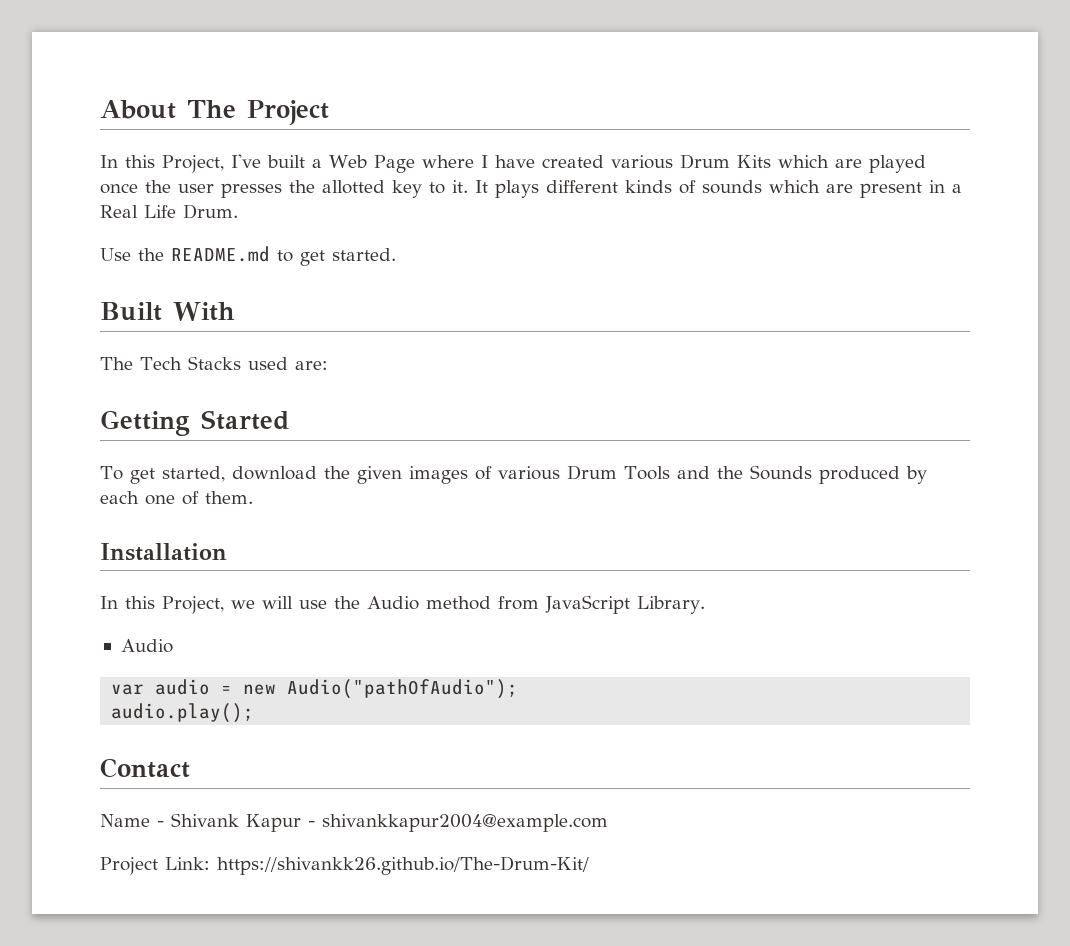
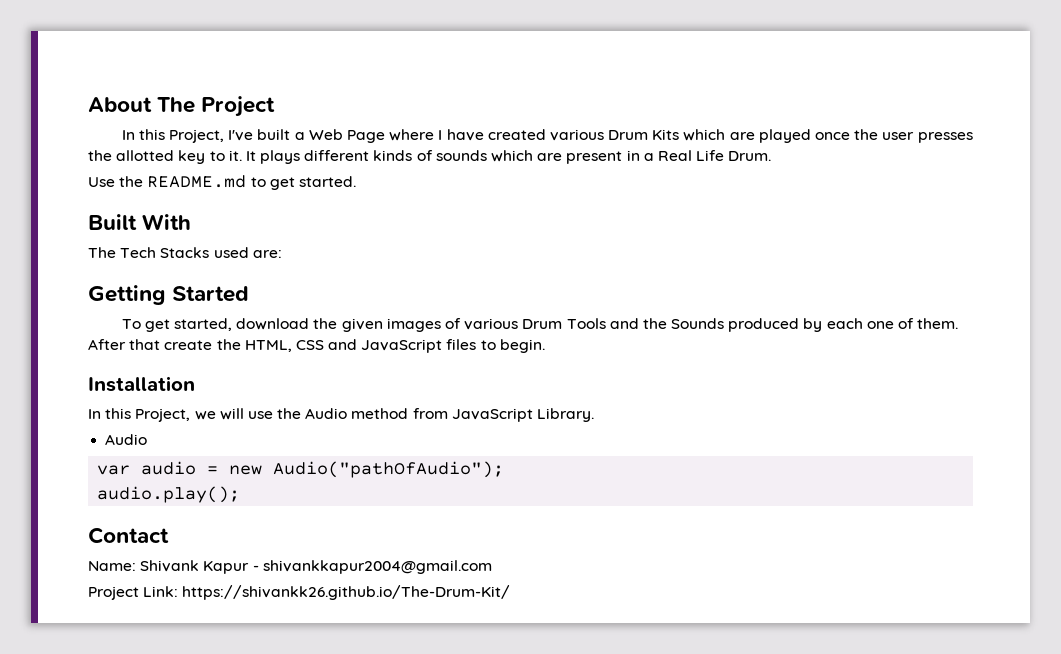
+ After that create the HTML, CSS and JavaScript files to begin.
- Name - Shivank Kapur - shivankkapur2004@example.com
+ Name: Shivank Kapur - shivankkapur2004@gmail.com

